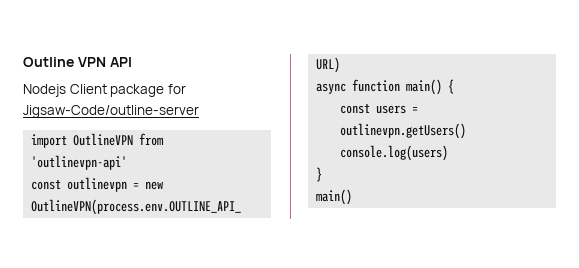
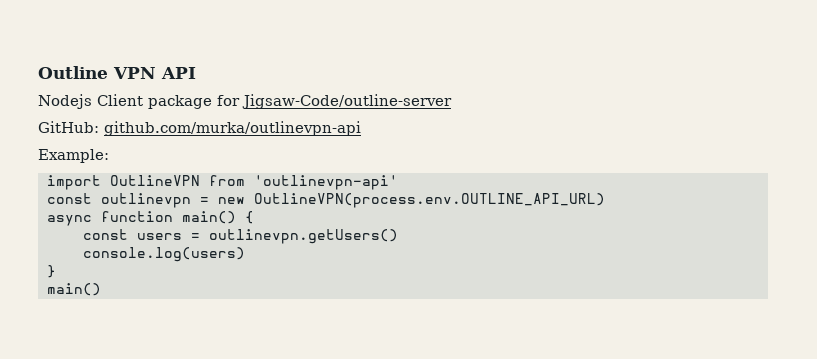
+ GitHub: github.com/murka/outlinevpn-api
+ Example:

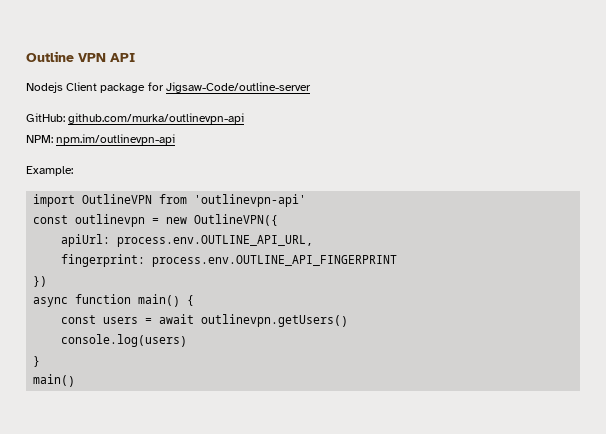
+ NPM: npm.im/outlinevpn-api
- const outlinevpn = new OutlineVPN(process.env.OUTLINE_API_URL)
+ const outlinevpn = new OutlineVPN({
+ apiUrl: process.env.OUTLINE_API_URL,
+ fingerprint: process.env.OUTLINE_API_FINGERPRINT
+ })
- const users = outlinevpn.getUsers()
+ const users = await outlinevpn.getUsers()

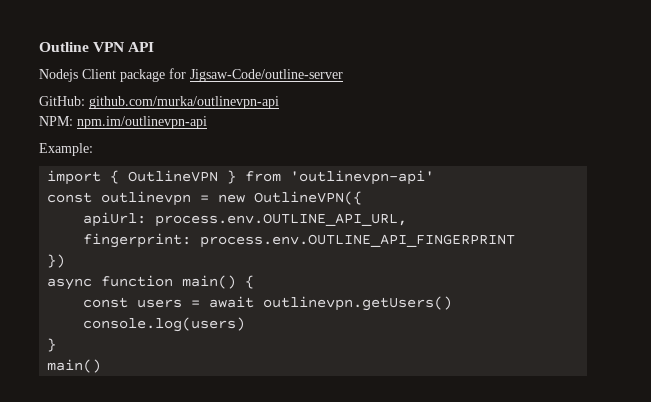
- import OutlineVPN from 'outlinevpn-api'
+ import { OutlineVPN } from 'outlinevpn-api'

